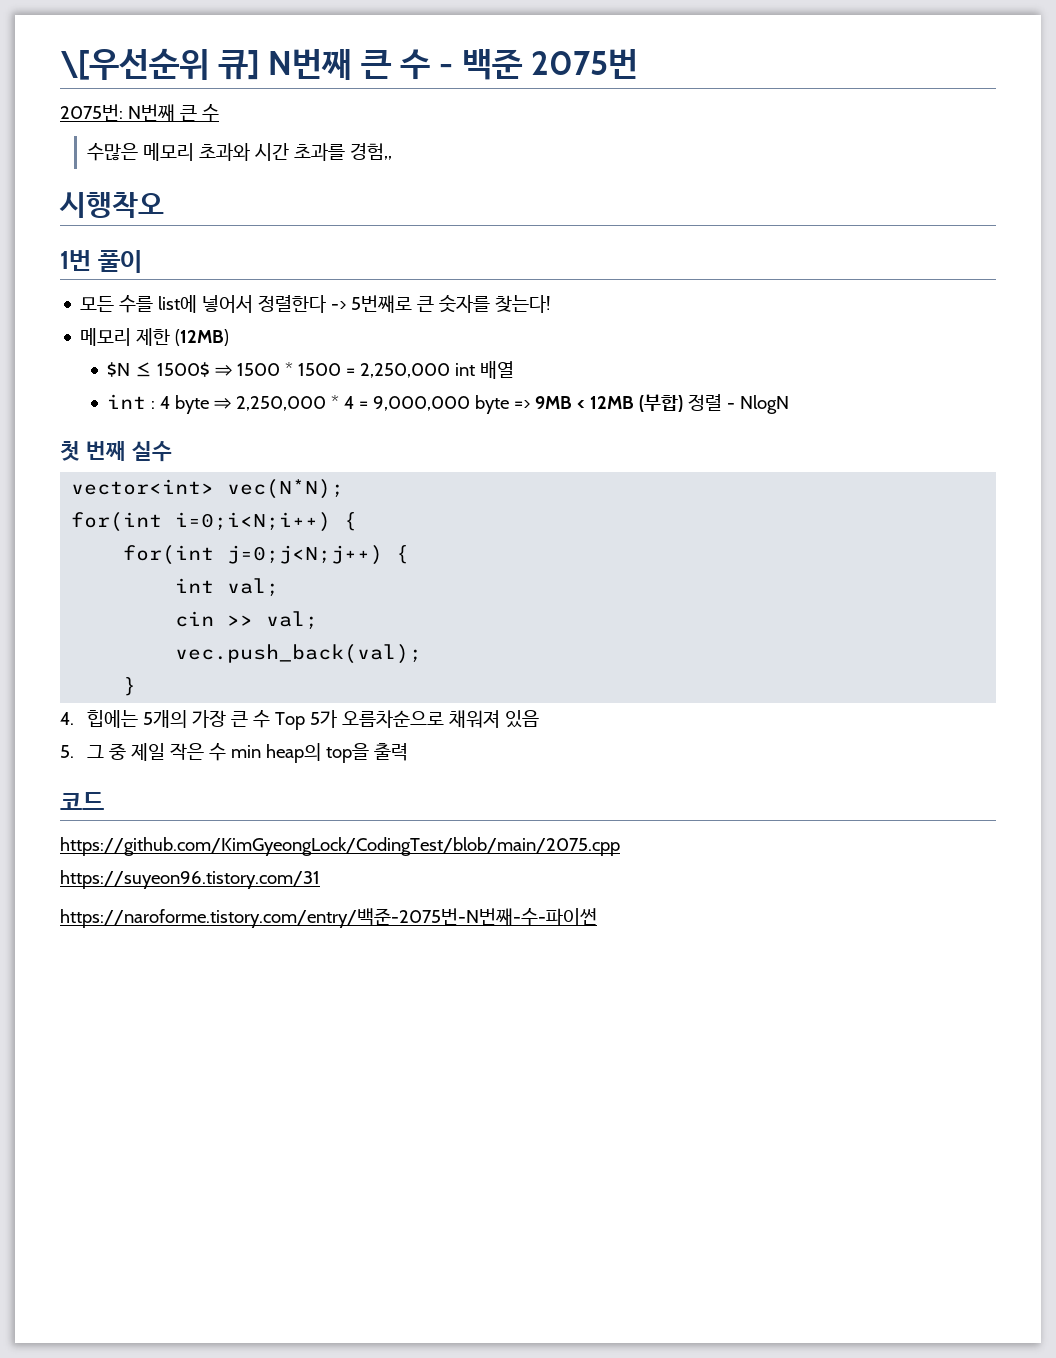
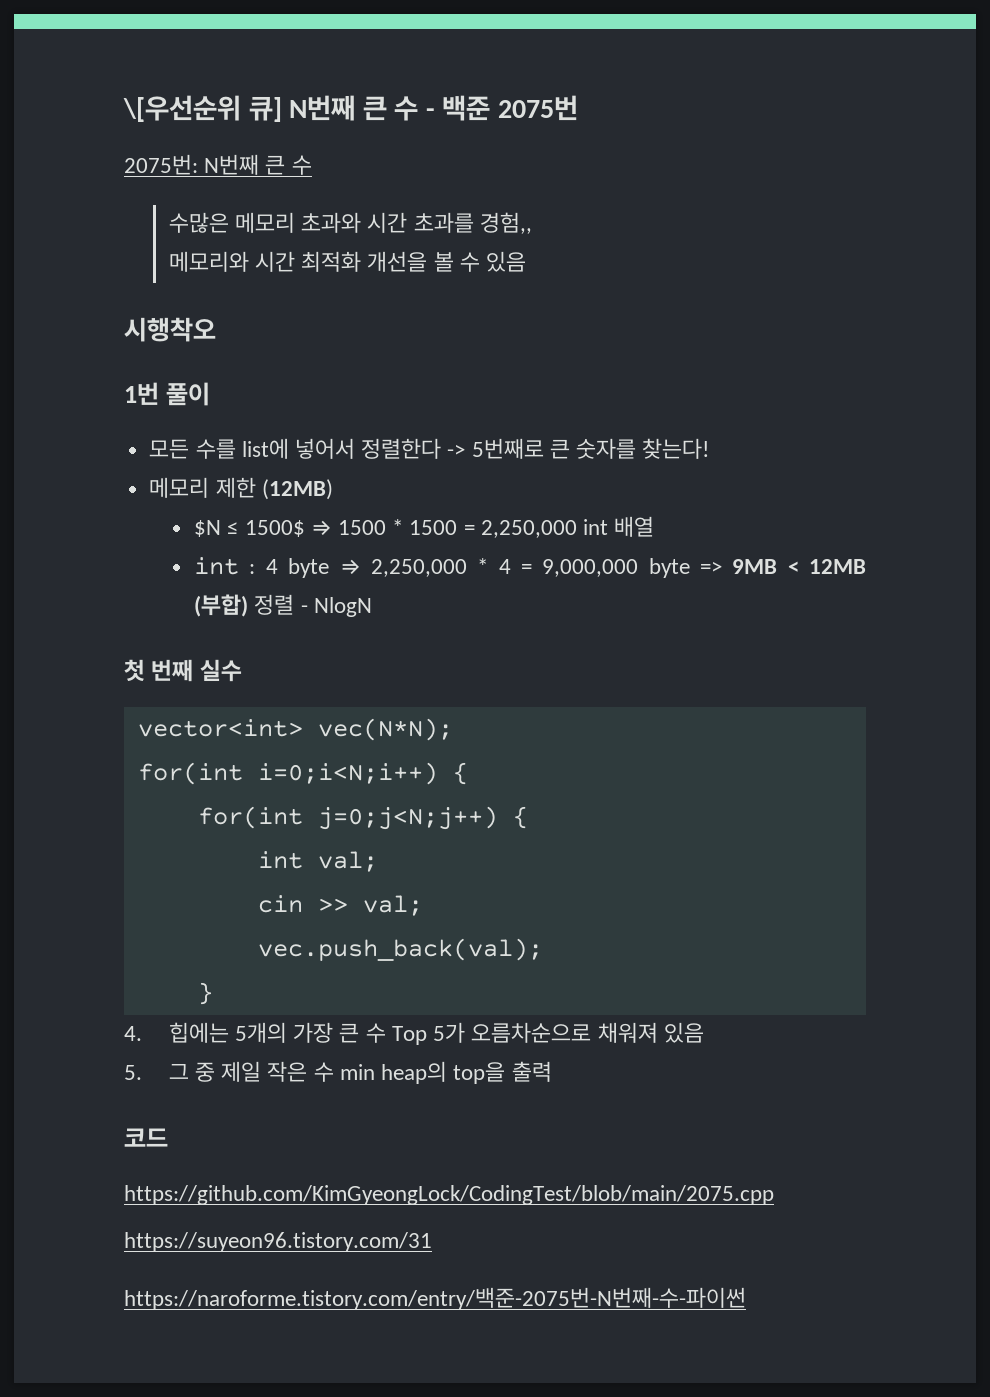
+ 메모리와 시간 최적화 개선을 볼 수 있음

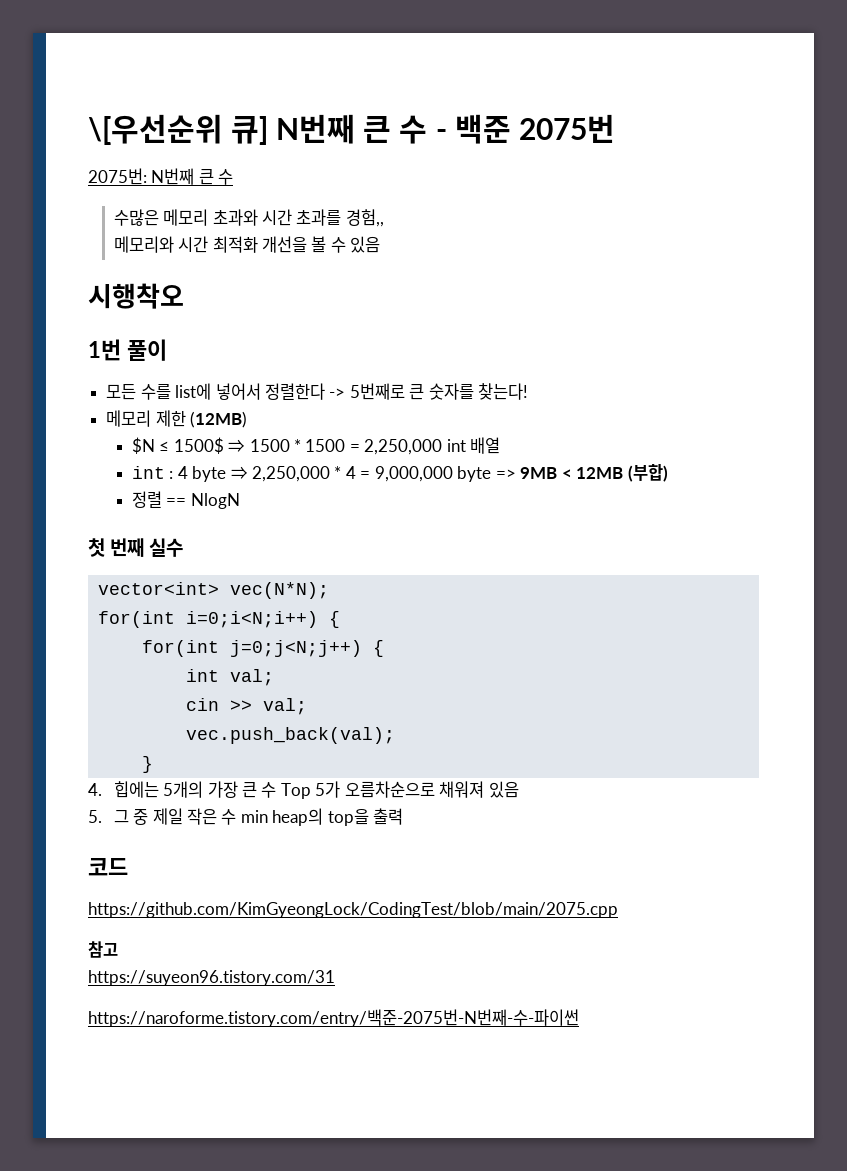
- int : 4 byte ⇒ 2,250,000 * 4 = 9,000,000 byte => 9MB < 12MB (부합) 정렬 - NlogN
+ int : 4 byte ⇒ 2,250,000 * 4 = 9,000,000 byte => 9MB < 12MB (부합)
+ 정렬 == NlogN
+ 참고

